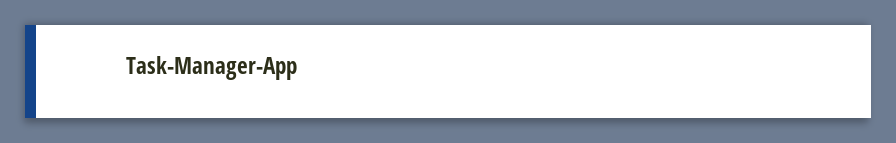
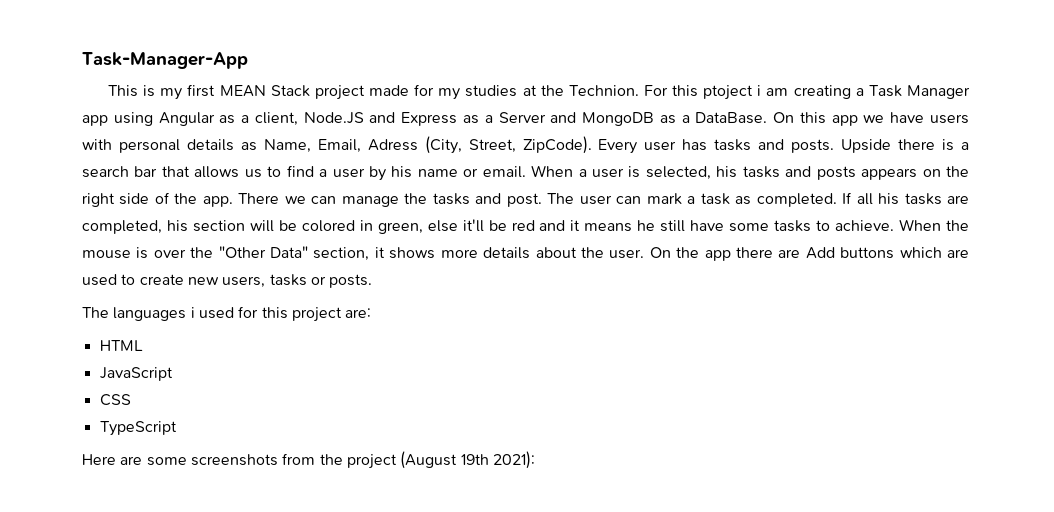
+ This is my first MEAN Stack project made for my studies at the Technion. For this ptoject i am creating a Task Manager app using Angular as a client, Node.JS and Express as a Server and MongoDB as a DataBase. On this app we have users with personal details as Name, Email, Adress (City, Street, ZipCode). Every user has tasks and posts. Upside there is a search bar that allows us to find a user by his name or email. When a user is selected, his tasks and posts appears on the right side of the app. There we can manage the tasks and post. The user can mark a task as completed. If all his tasks are completed, his section will be colored in green, else it'll be red and it means he still have some tasks to achieve. When the mouse is over the "Other Data" section, it shows more details about the user. On the app there are Add buttons which are used to create new users, tasks or posts.
+ The languages i used for this project are:
+ HTML
+ JavaScript
+ CSS
+ TypeScript
+ Here are some screenshots from the project (August 19th 2021):

